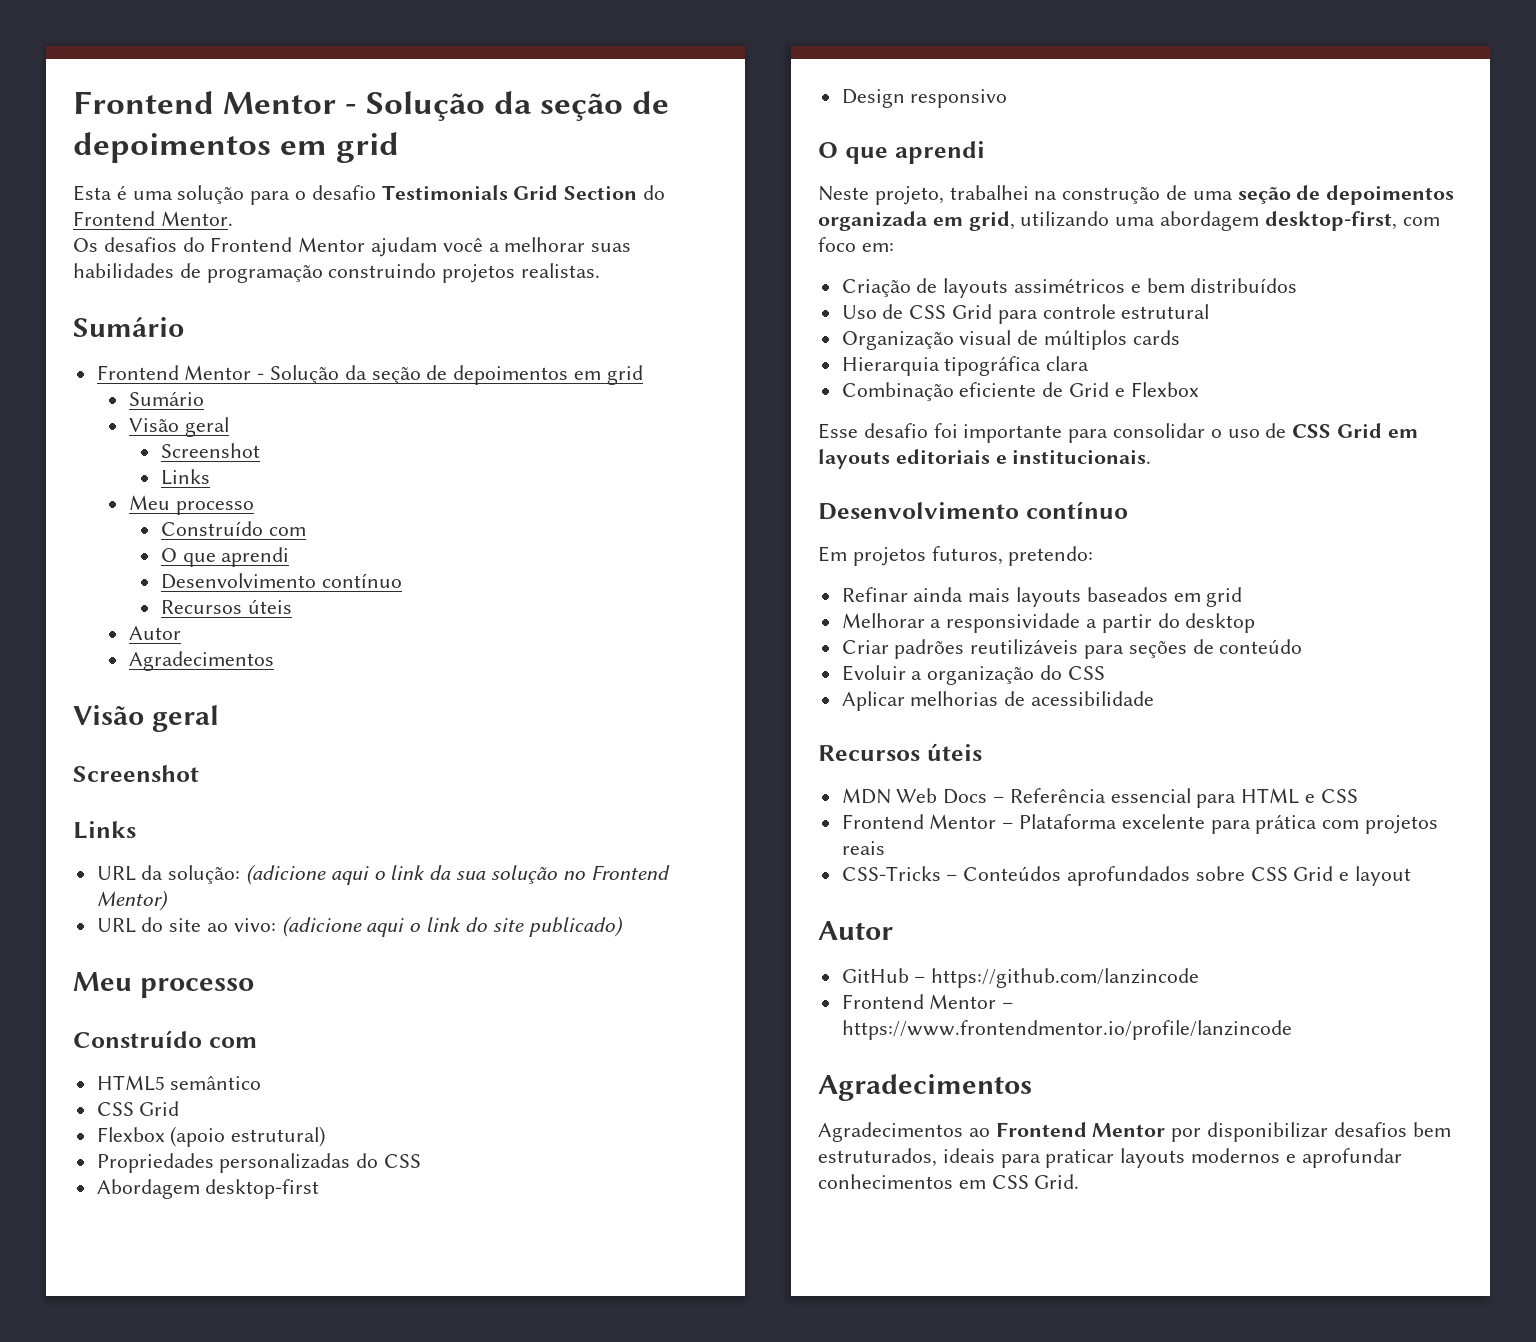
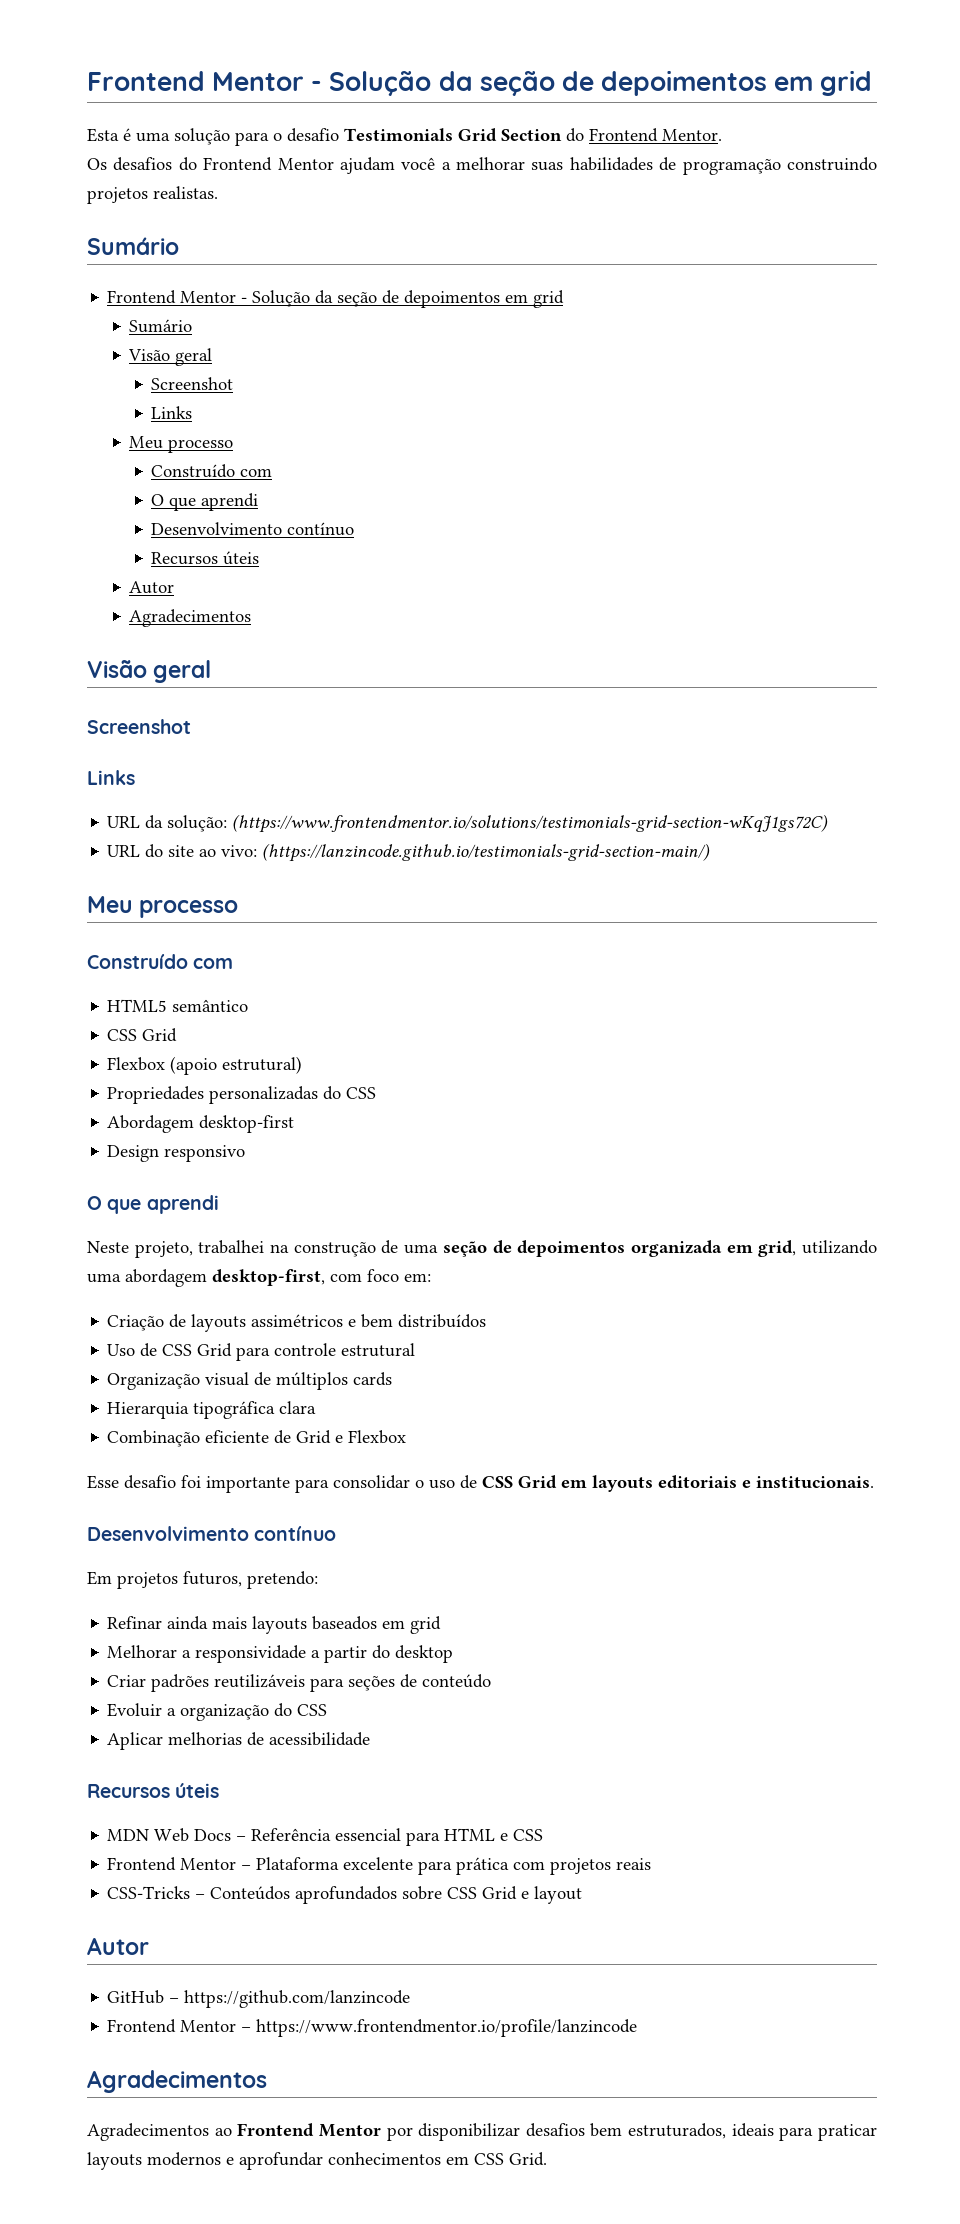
- URL da solução: (adicione aqui o link da sua solução no Frontend Mentor)
+ URL da solução: (https://www.frontendmentor.io/solutions/testimonials-grid-section-wKqJ1gs72C)
- URL do site ao vivo: (adicione aqui o link do site publicado)
+ URL do site ao vivo: (https://lanzincode.github.io/testimonials-grid-section-main/)

